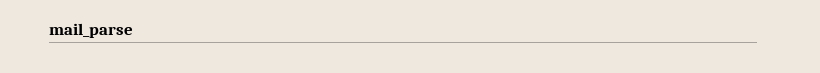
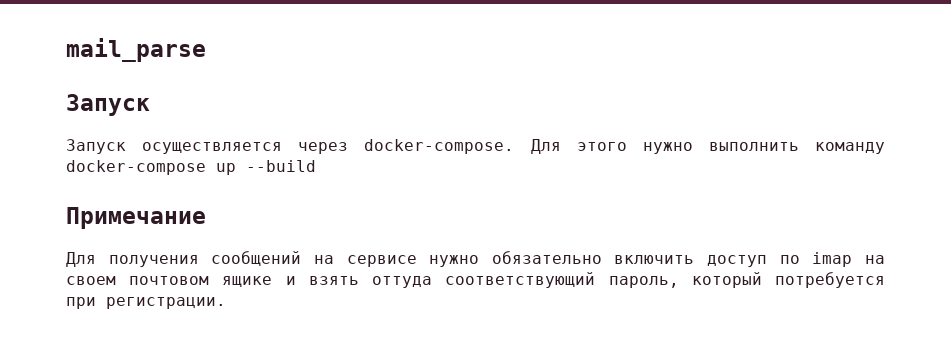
  mail_parse
+ Запуск
+ Запуск осуществляется через docker-compose. Для этого нужно выполнить команду docker-compose up --build
+ Примечание
+ Для получения сообщений на сервисе нужно обязательно включить доступ по imap на своем почтовом ящике и взять оттуда соответствующий пароль, который потребуется при регистрации.

